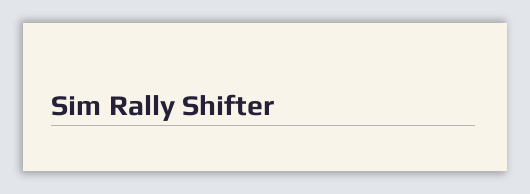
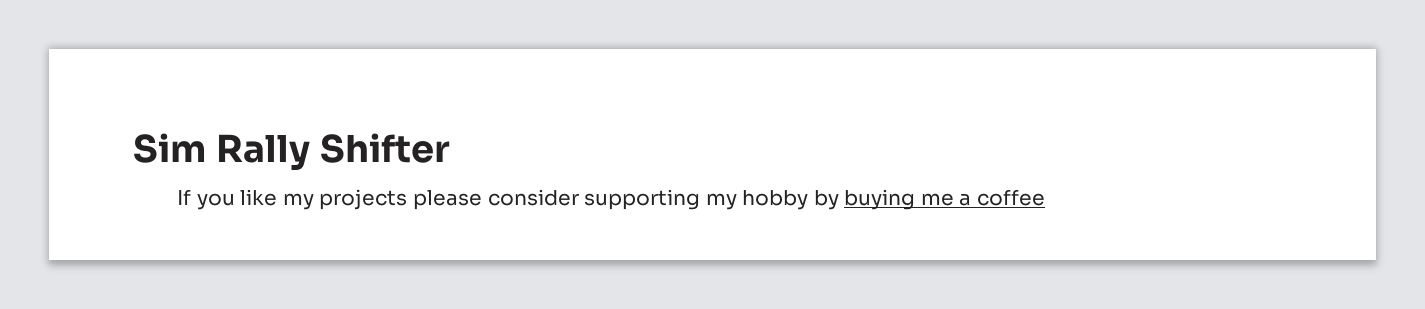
+ If you like my projects please consider supporting my hobby by buying me a coffee

